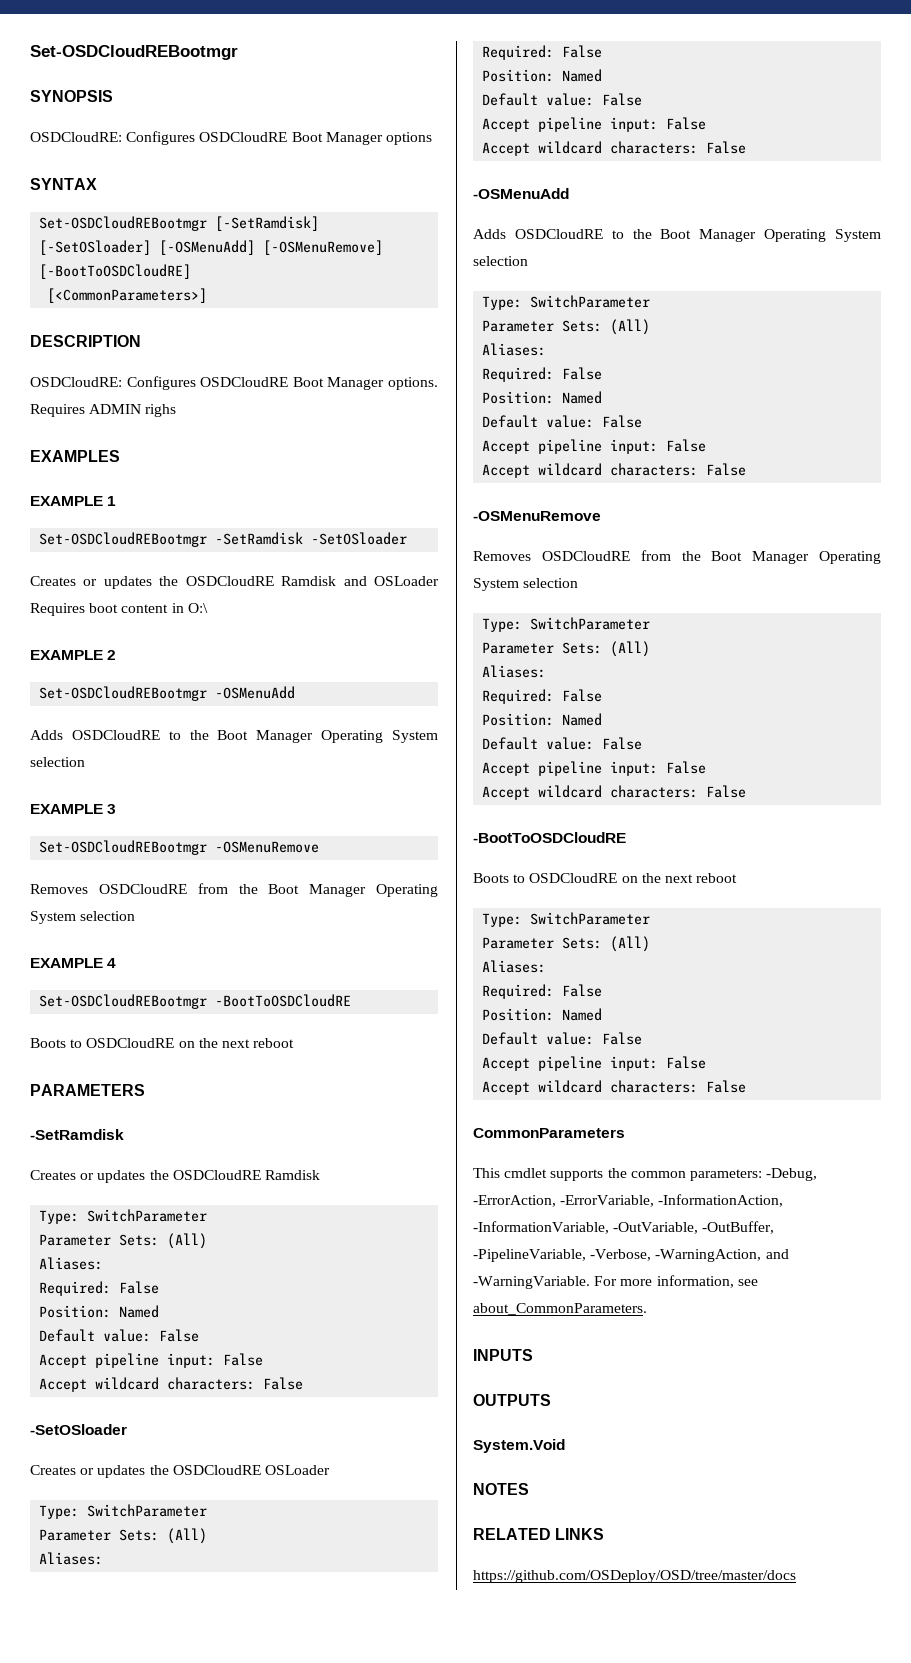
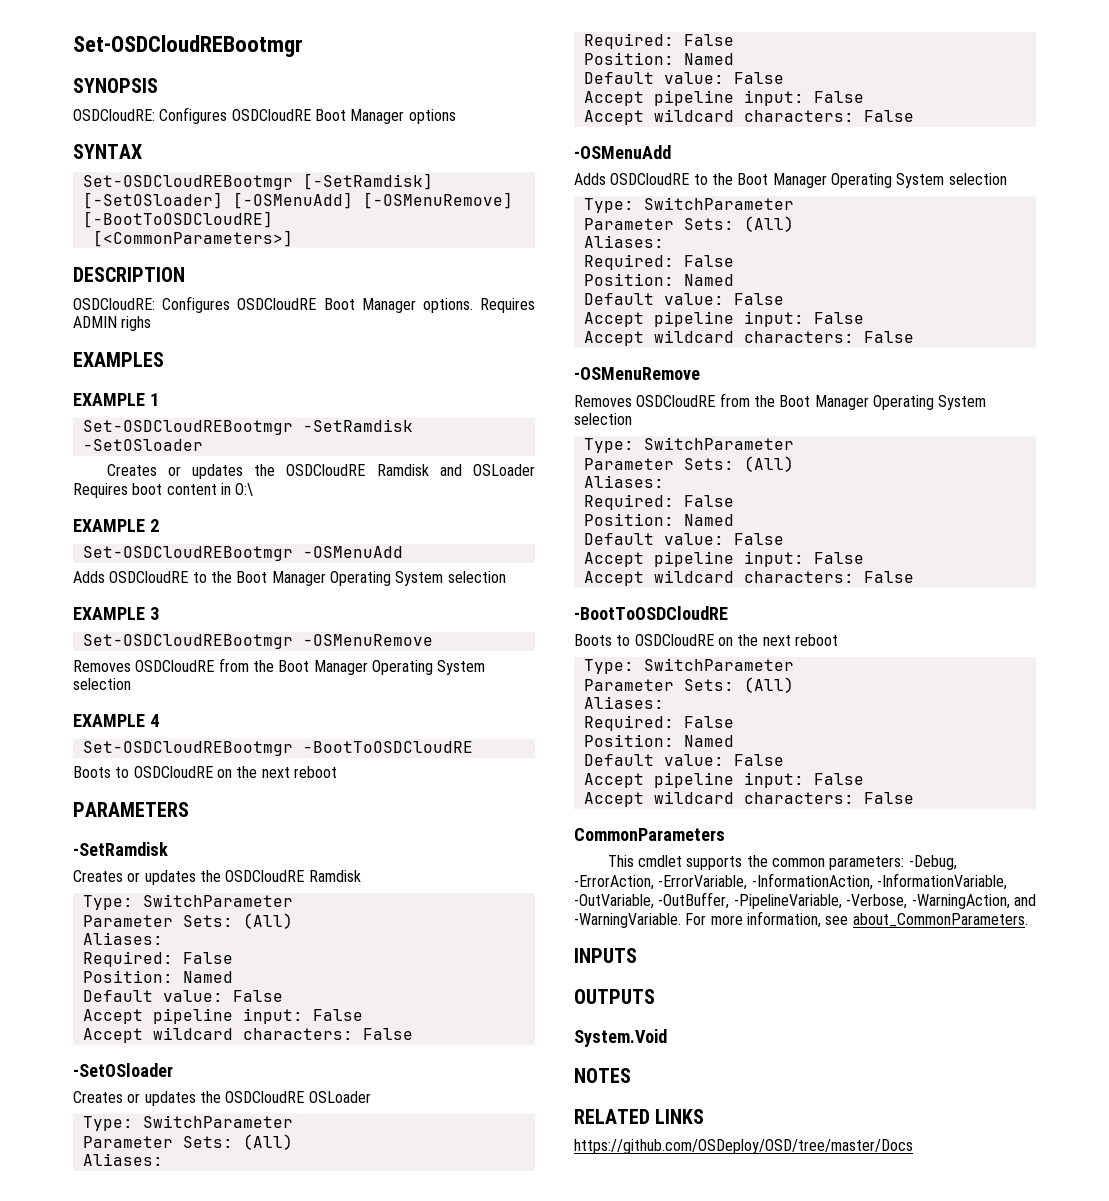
- https://github.com/OSDeploy/OSD/tree/master/docs
+ https://github.com/OSDeploy/OSD/tree/master/Docs

